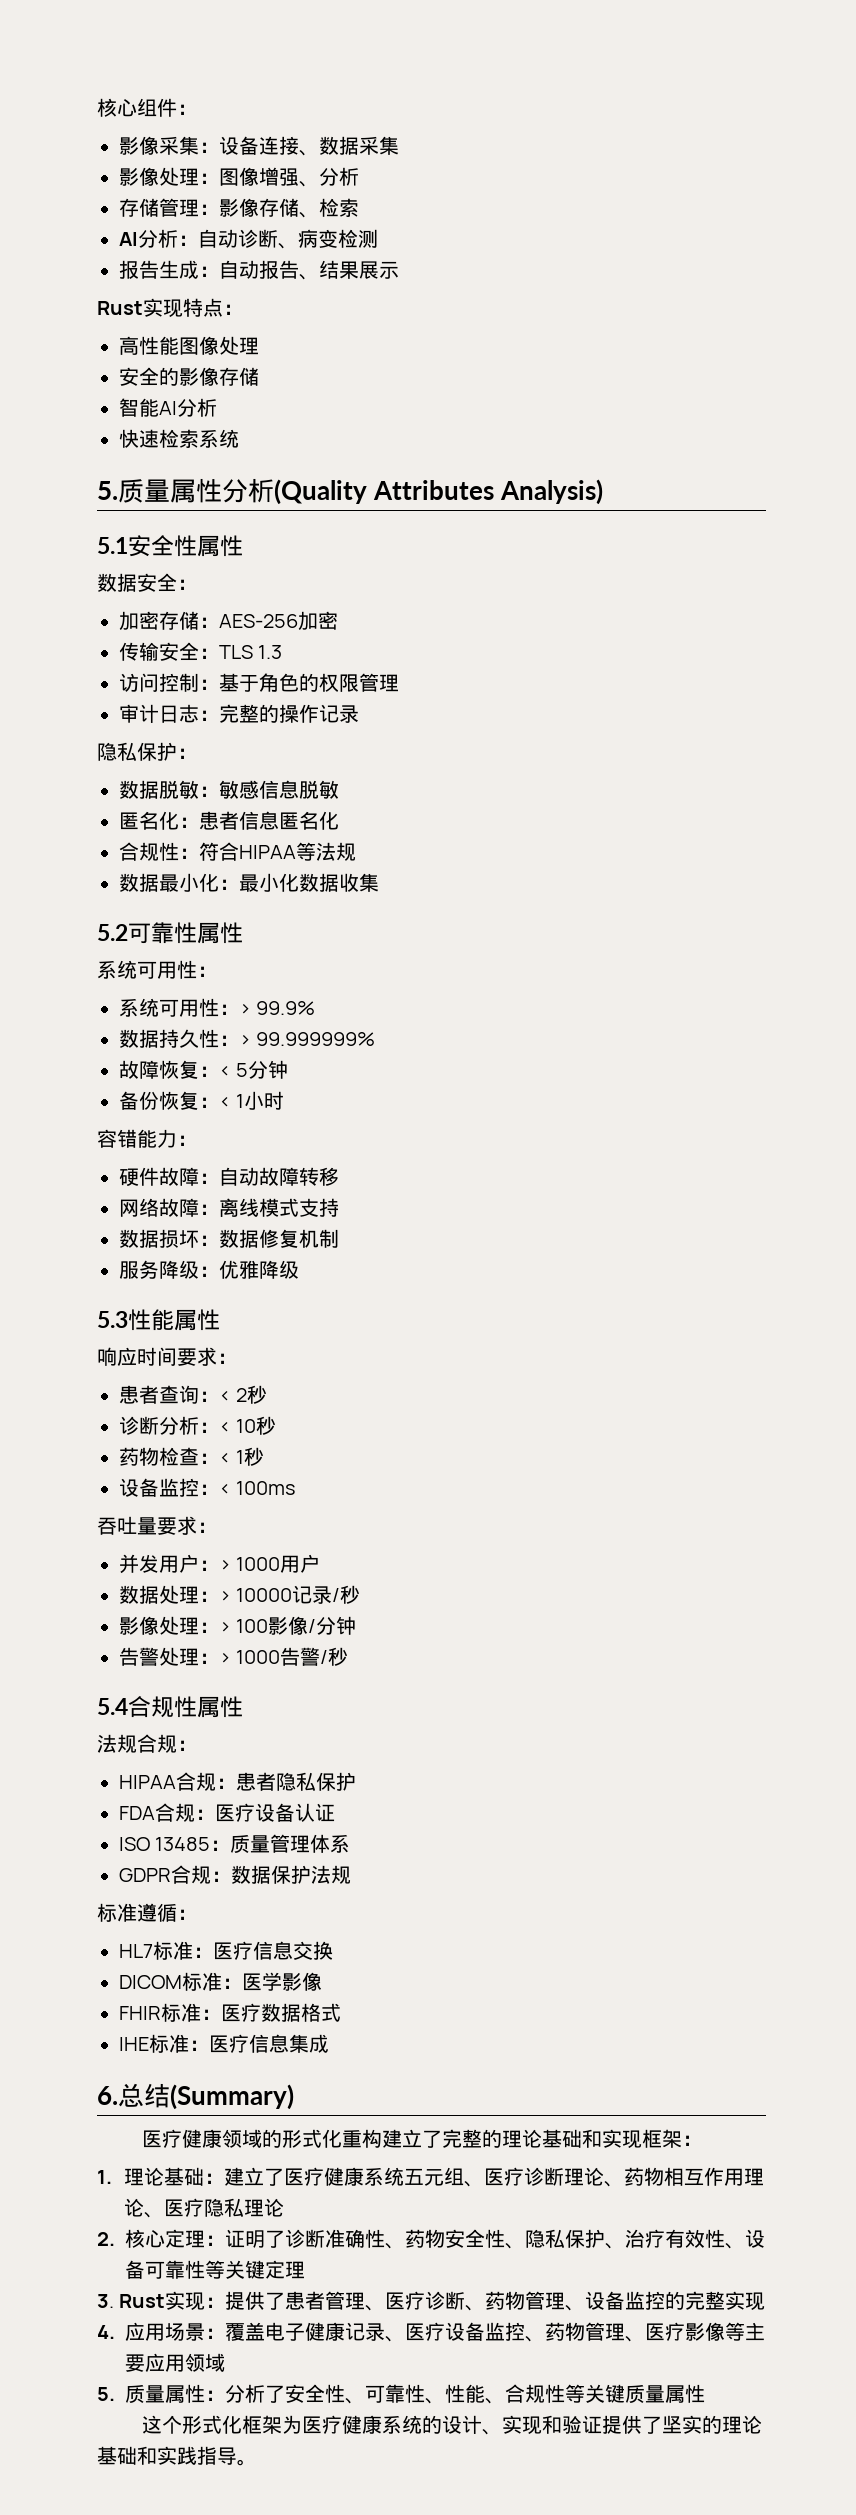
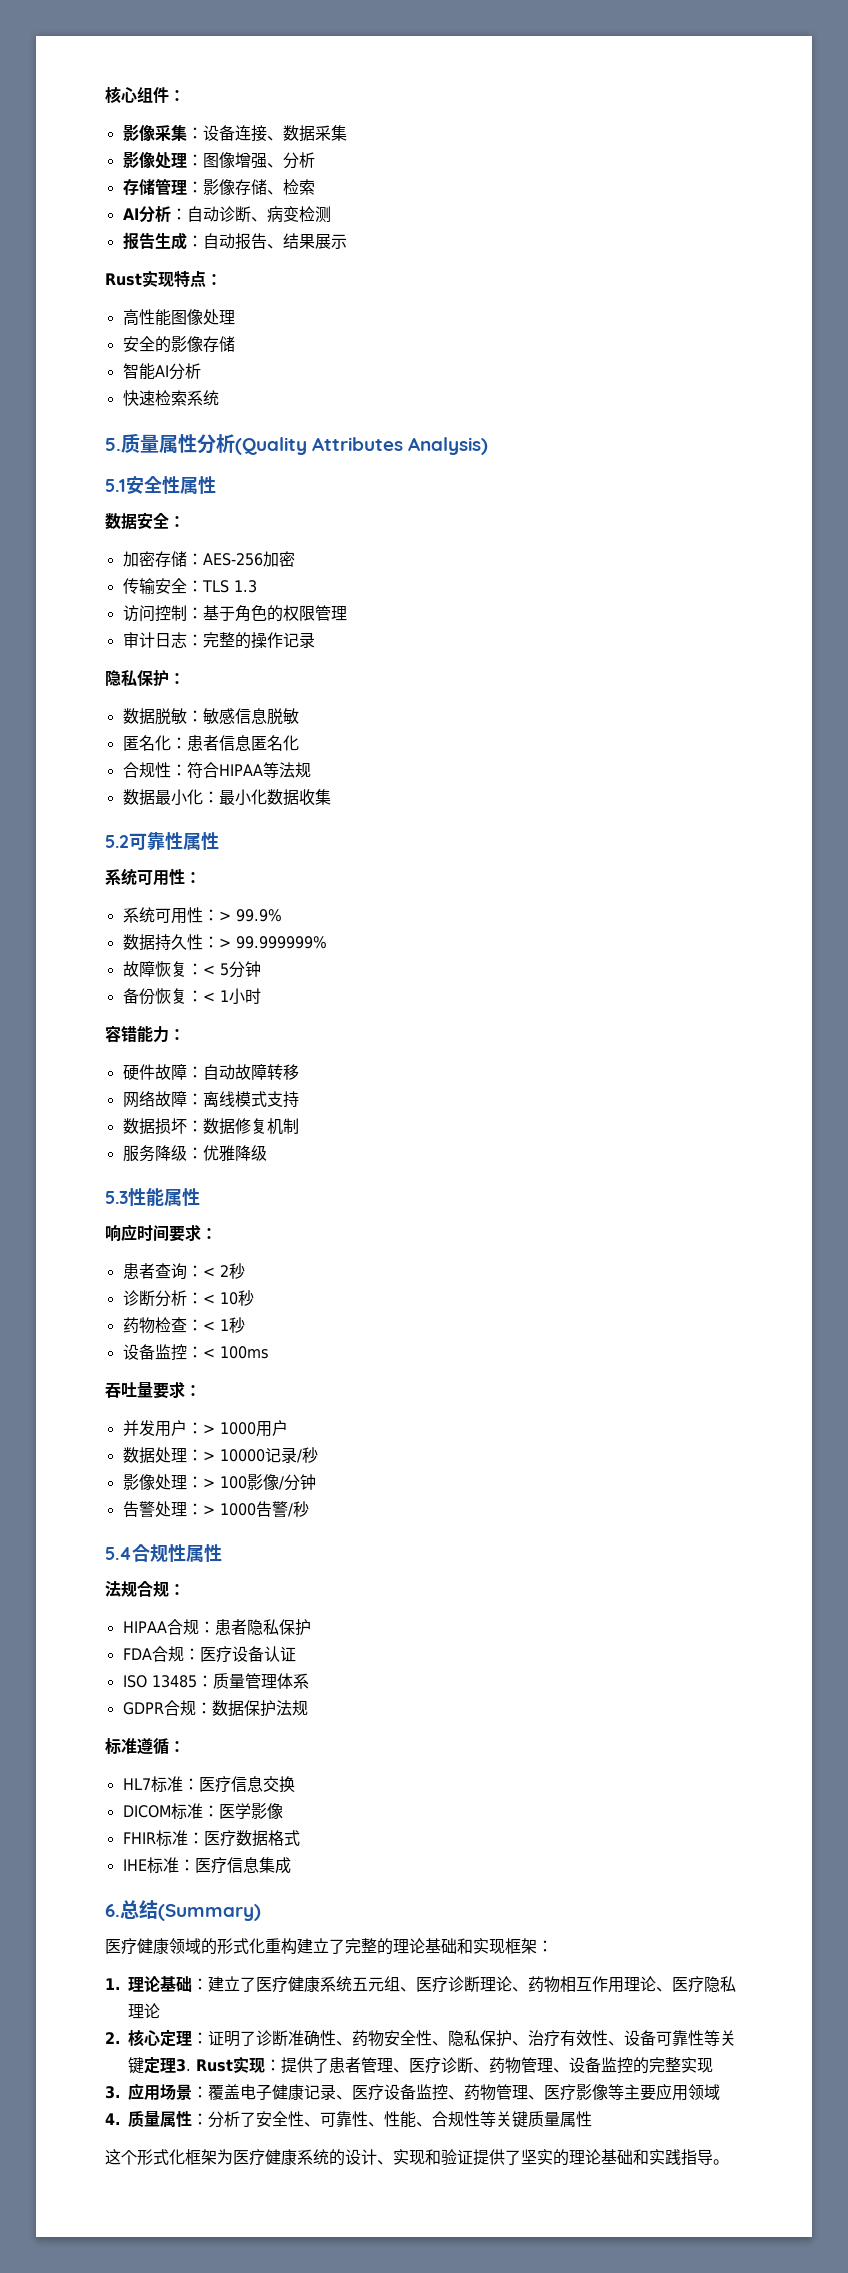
- 2.核心定理：证明了诊断准确性、药物安全性、隐私保护、治疗有效性、设备可靠性等关键定理
- 3. Rust实现：提供了患者管理、医疗诊断、药物管理、设备监控的完整实现
+ 2.核心定理：证明了诊断准确性、药物安全性、隐私保护、治疗有效性、设备可靠性等关键定理3. Rust实现：提供了患者管理、医疗诊断、药物管理、设备监控的完整实现
- 4.应用场景：覆盖电子健康记录、医疗设备监控、药物管理、医疗影像等主要应用领域
+ 3.应用场景：覆盖电子健康记录、医疗设备监控、药物管理、医疗影像等主要应用领域
- 5.质量属性：分析了安全性、可靠性、性能、合规性等关键质量属性
+ 4.质量属性：分析了安全性、可靠性、性能、合规性等关键质量属性

